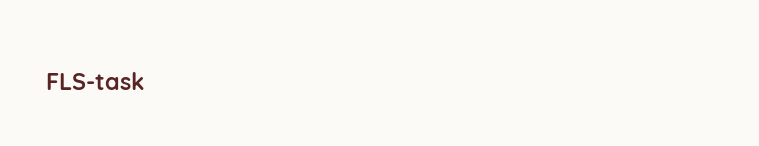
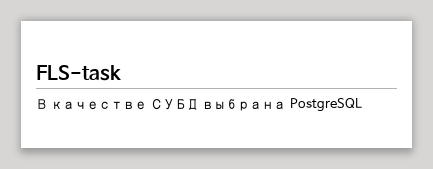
+ В качестве СУБД выбрана PostgreSQL

